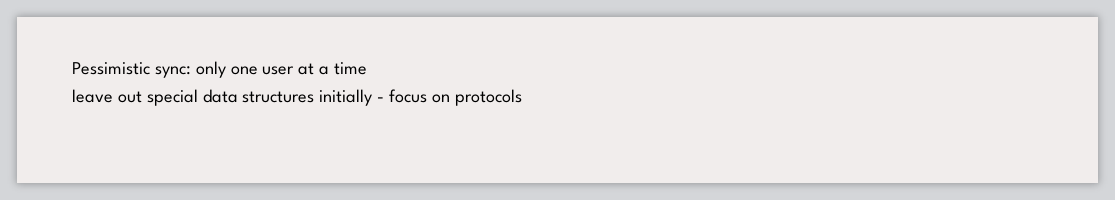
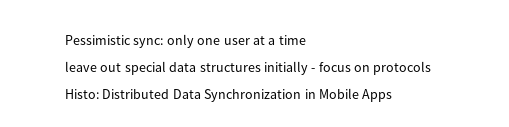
+ Histo: Distributed Data Synchronization in Mobile Apps

